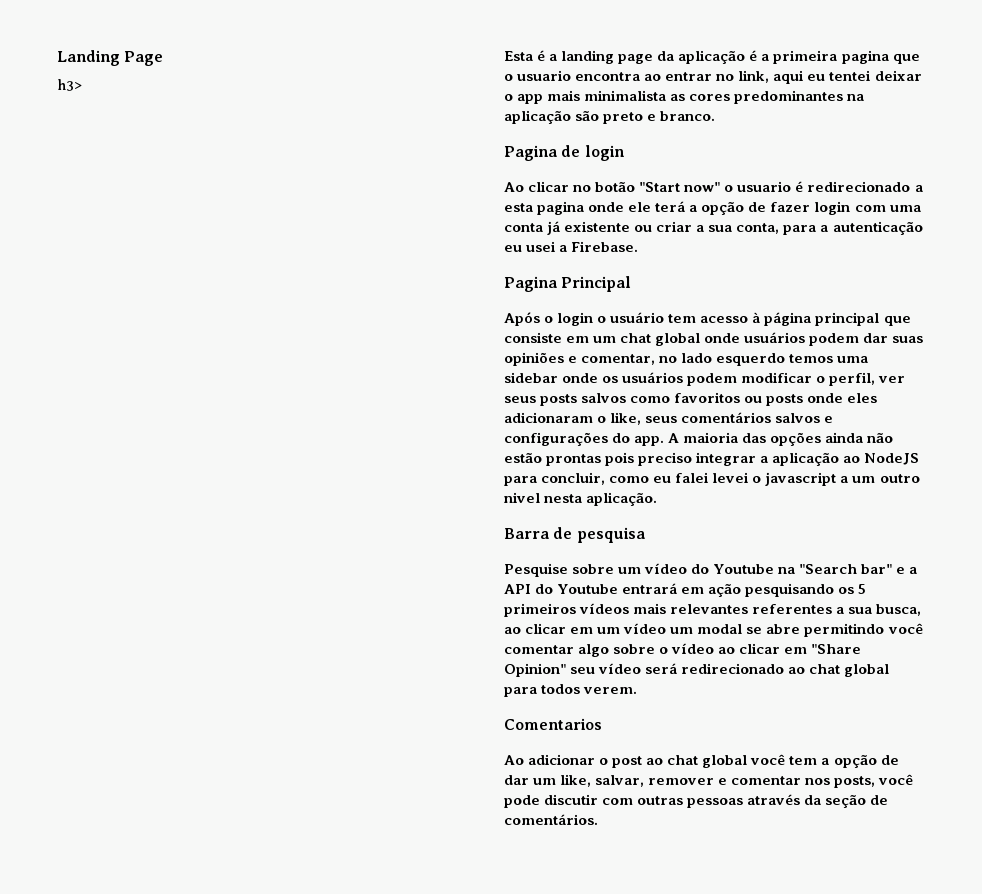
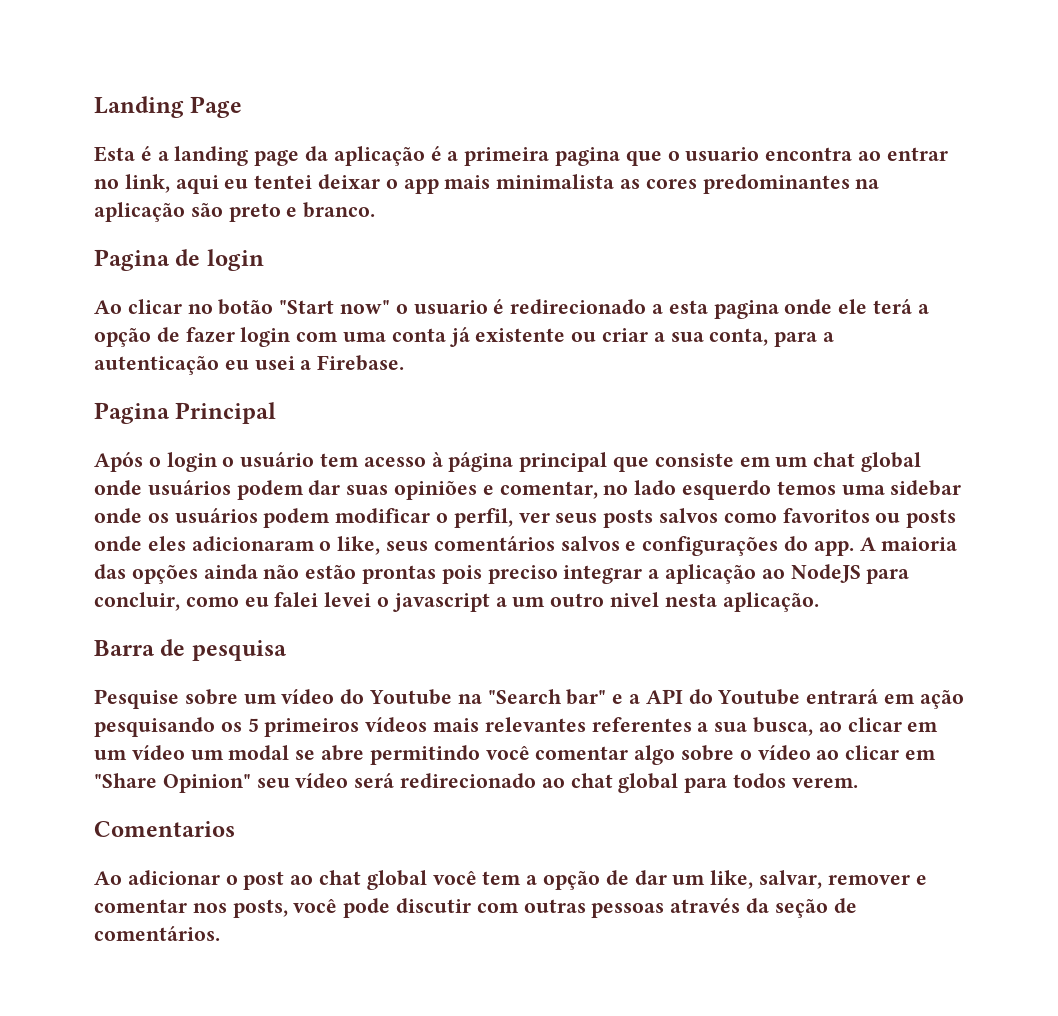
- h3>

